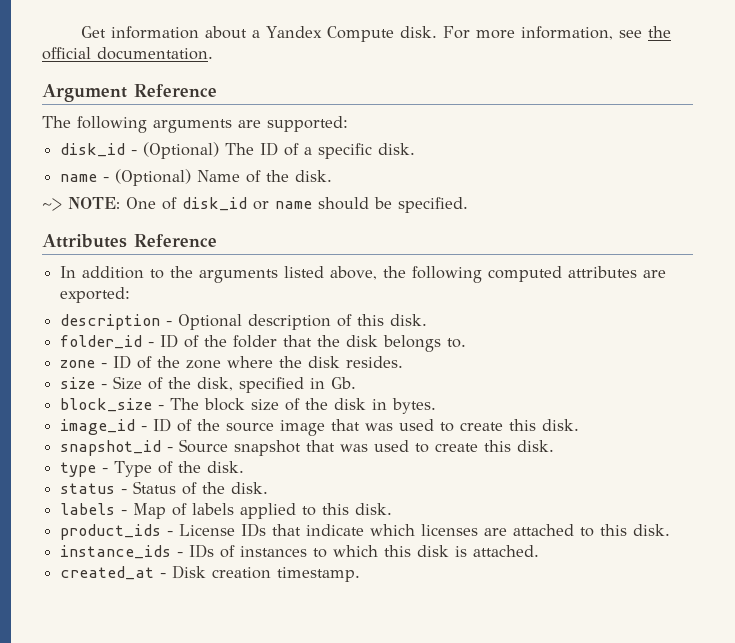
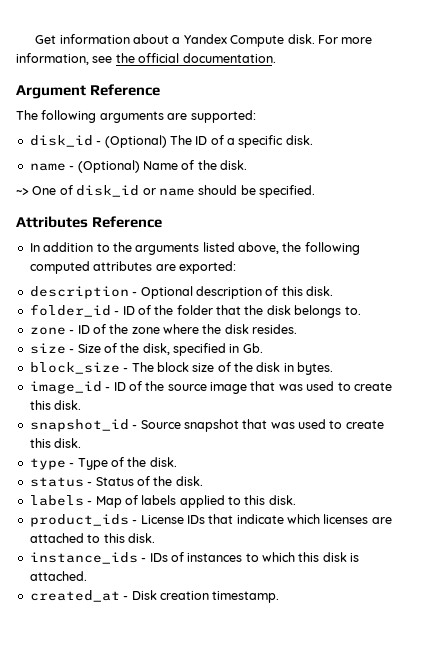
- ~> NOTE: One of disk_id or name should be specified.
+ ~> One of disk_id or name should be specified.

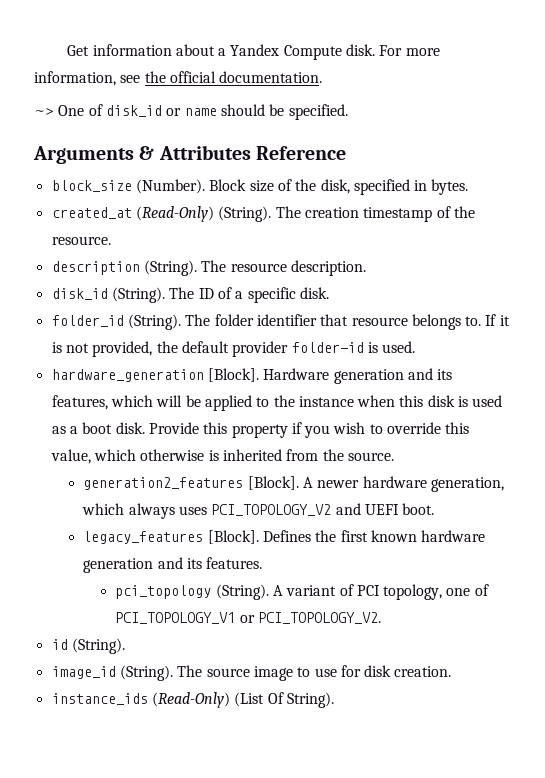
- Argument Reference
- The following arguments are supported:
- disk_id - (Optional) The ID of a specific disk.
- name - (Optional) Name of the disk.
- Attributes Reference
+ Arguments & Attributes Reference
- In addition to the arguments listed above, the following computed attributes are exported:
- description - Optional description of this disk.
- folder_id - ID of the folder that the disk belongs to.
- zone - ID of the zone where the disk resides.
- size - Size of the disk, specified in Gb.
- block_size - The block size of the disk in bytes.
- image_id - ID of the source image that was used to create this disk.
- snapshot_id - Source snapshot that was used to create this disk.
- type - Type of the disk.
- status - Status of the disk.
- labels - Map of labels applied to this disk.
- product_ids - License IDs that indicate which licenses are attached to this disk.
- instance_ids - IDs of instances to which this disk is attached.
- created_at - Disk creation timestamp.
+ block_size (Number). Block size of the disk, specified in bytes.
+ created_at (Read-Only) (String). The creation timestamp of the resource.
+ description (String). The resource description.
+ disk_id (String). The ID of a specific disk.
+ folder_id (String). The folder identifier that resource belongs to. If it is not provided, the default provider folder-id is used.
+ hardware_generation [Block]. Hardware generation and its features, which will be applied to the instance when this disk is used as a boot disk. Provide this property if you wish to override this value, which otherwise is inherited from the source.
+ generation2_features [Block]. A newer hardware generation, which always uses PCI_TOPOLOGY_V2 and UEFI boot.
+ legacy_features [Block]. Defines the first known hardware generation and its features.
+ pci_topology (String). A variant of PCI topology, one of PCI_TOPOLOGY_V1 or PCI_TOPOLOGY_V2.
+ id (String).
+ image_id (String). The source image to use for disk creation.
+ instance_ids (Read-Only) (List Of String).

